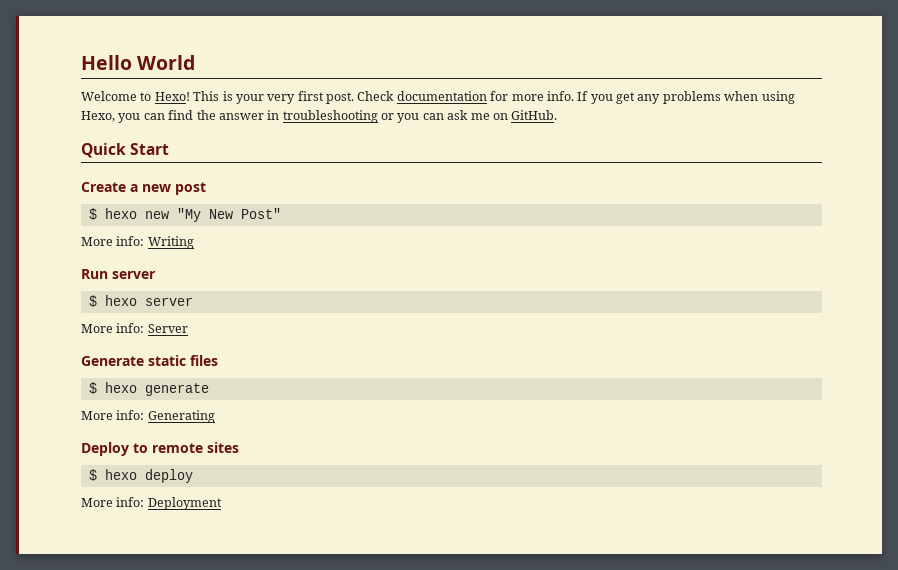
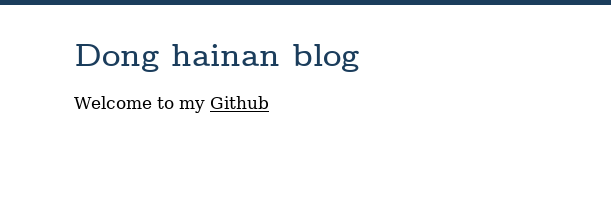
- Hello World
+ Dong hainan blog
- Welcome to Hexo! This is your very first post. Check documentation for more info. If you get any problems when using Hexo, you can find the answer in troubleshooting or you can ask me on GitHub.
- Quick Start
- Create a new post
- $ hexo new "My New Post"
- More info: Writing
- Run server
- $ hexo server
- More info: Server
- Generate static files
- $ hexo generate
- More info: Generating
- Deploy to remote sites
- $ hexo deploy
- More info: Deployment
+ Welcome to my Github

